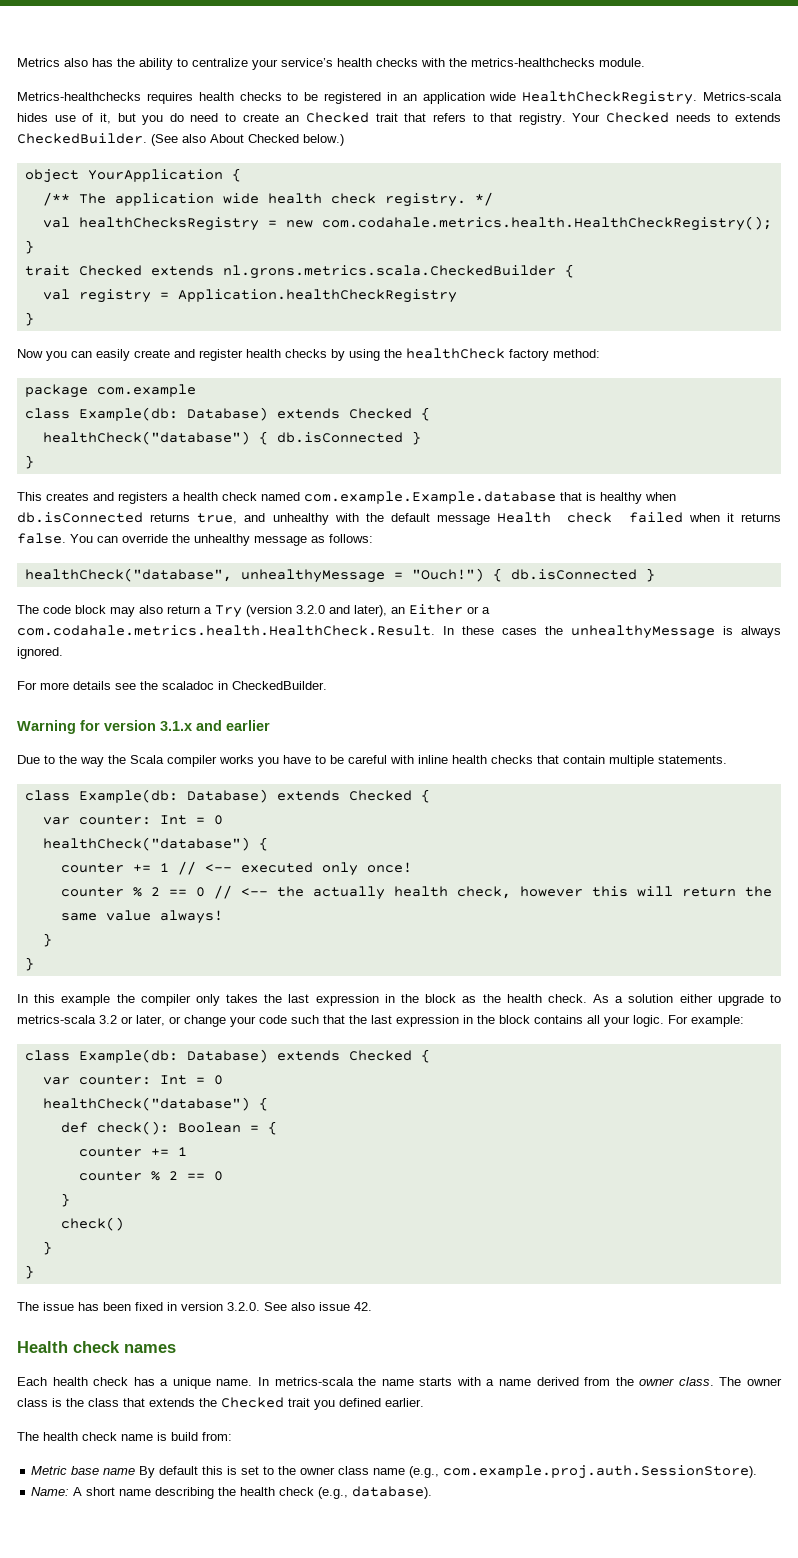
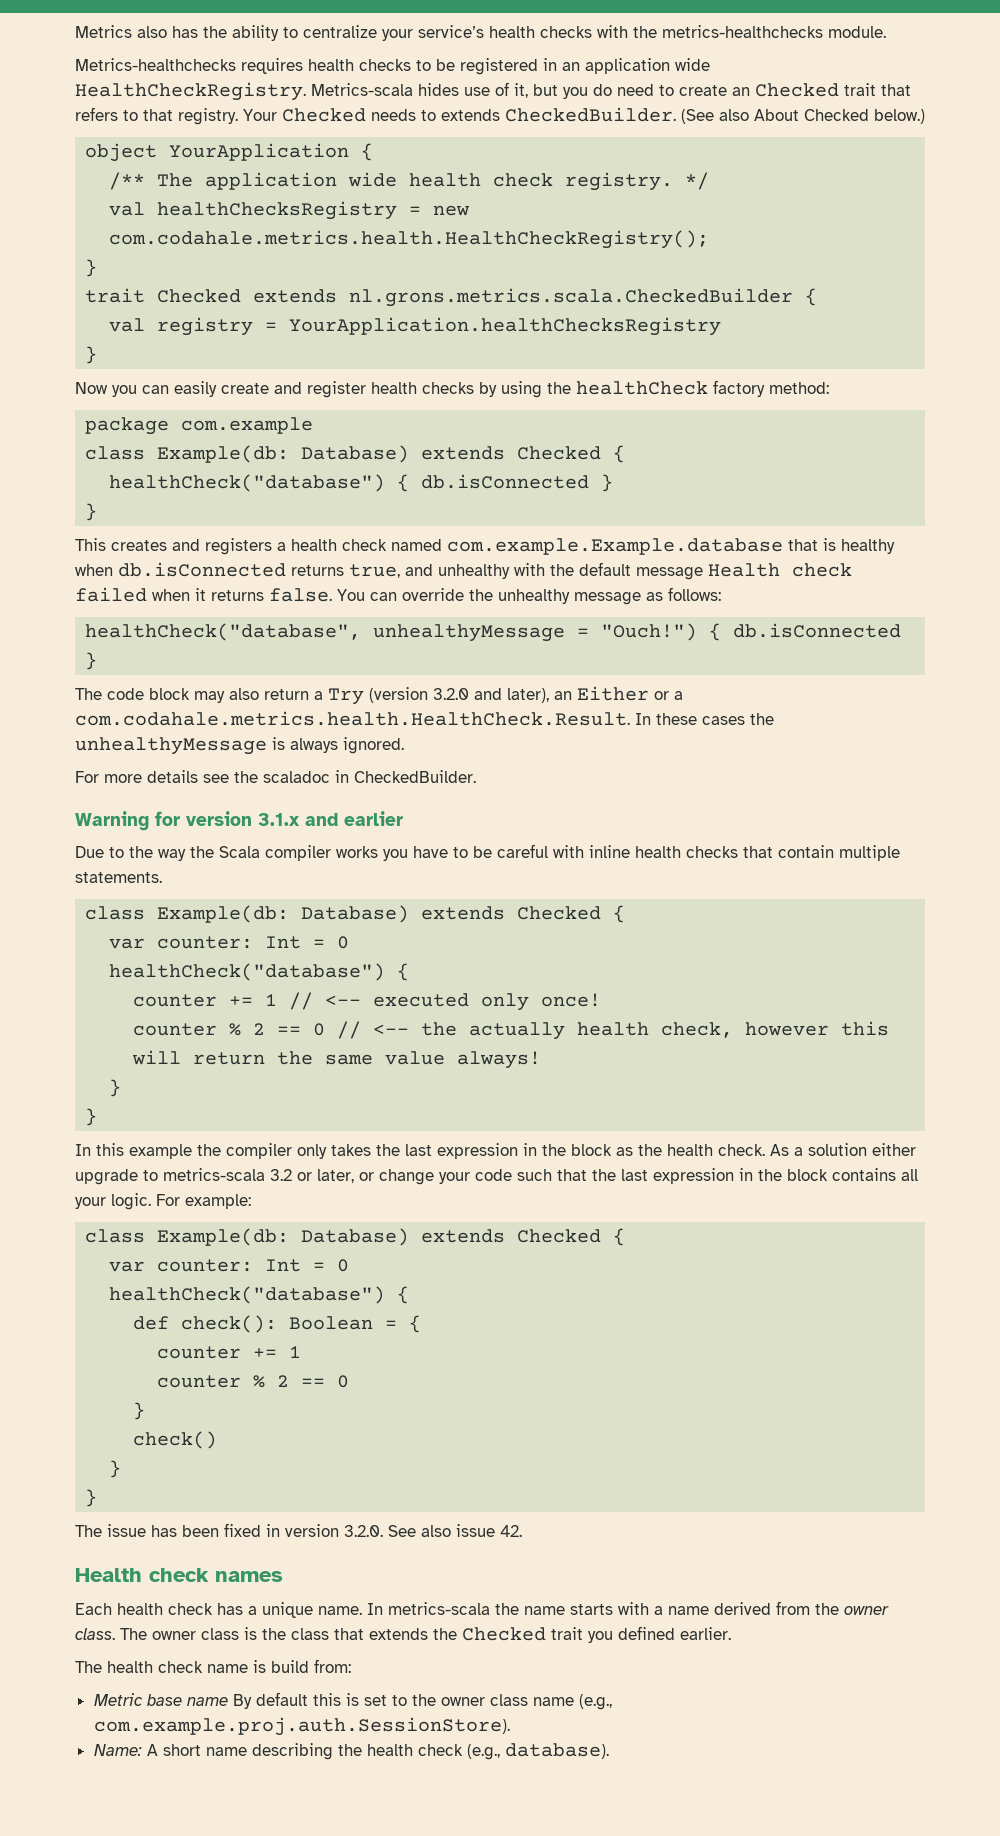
- val registry = Application.healthCheckRegistry
+ val registry = YourApplication.healthChecksRegistry

